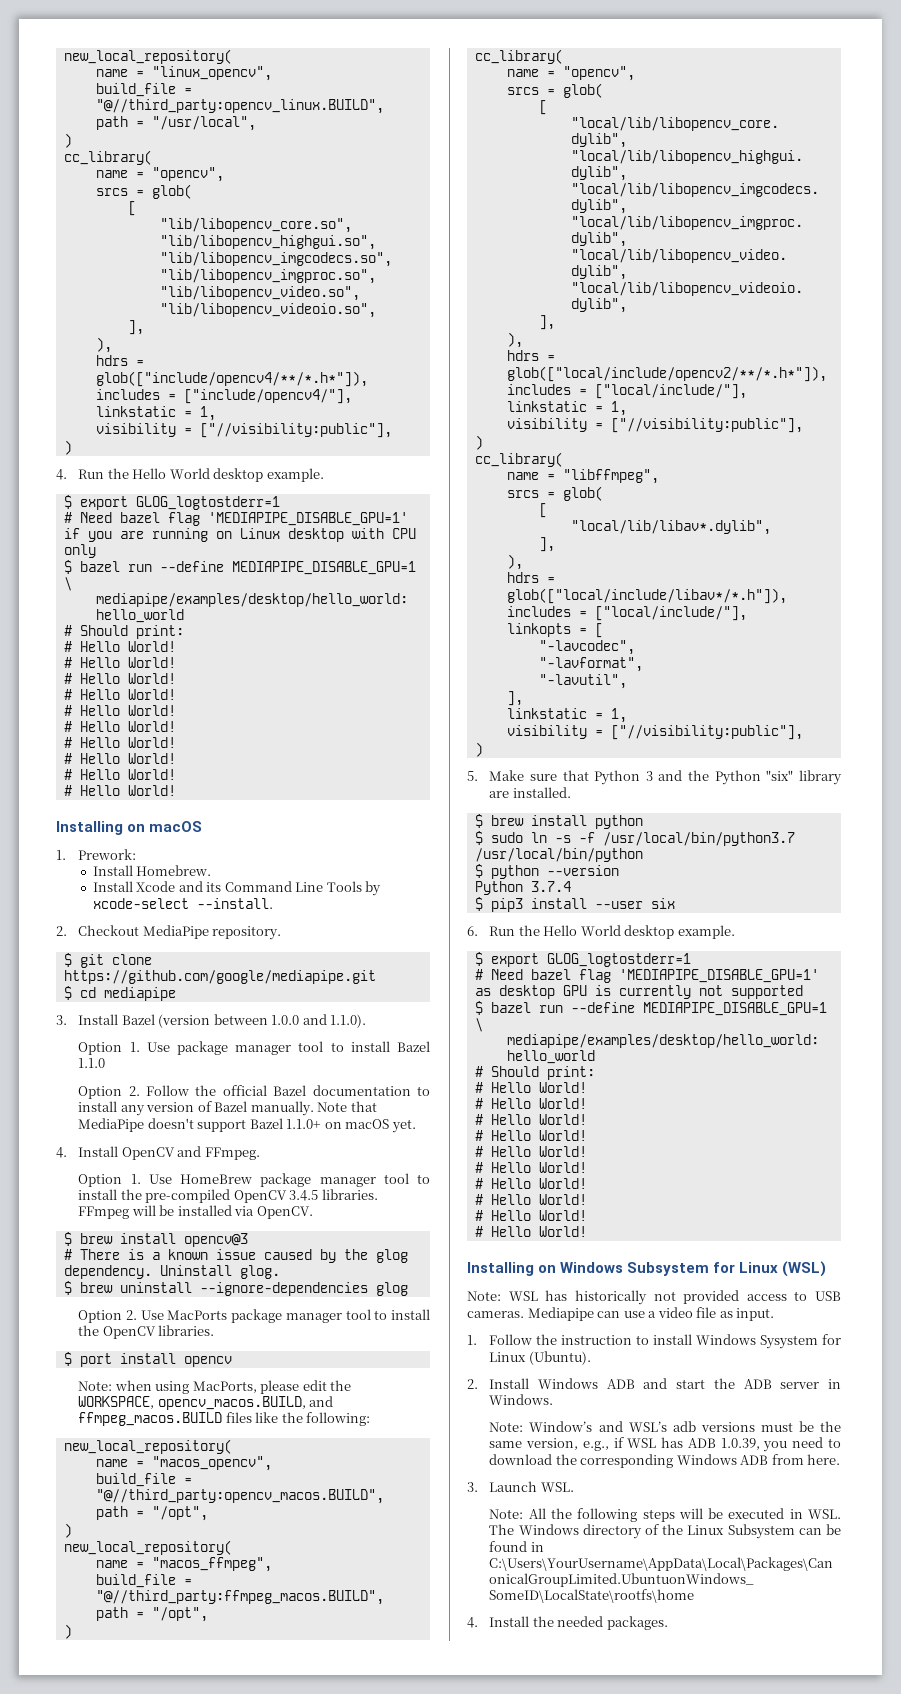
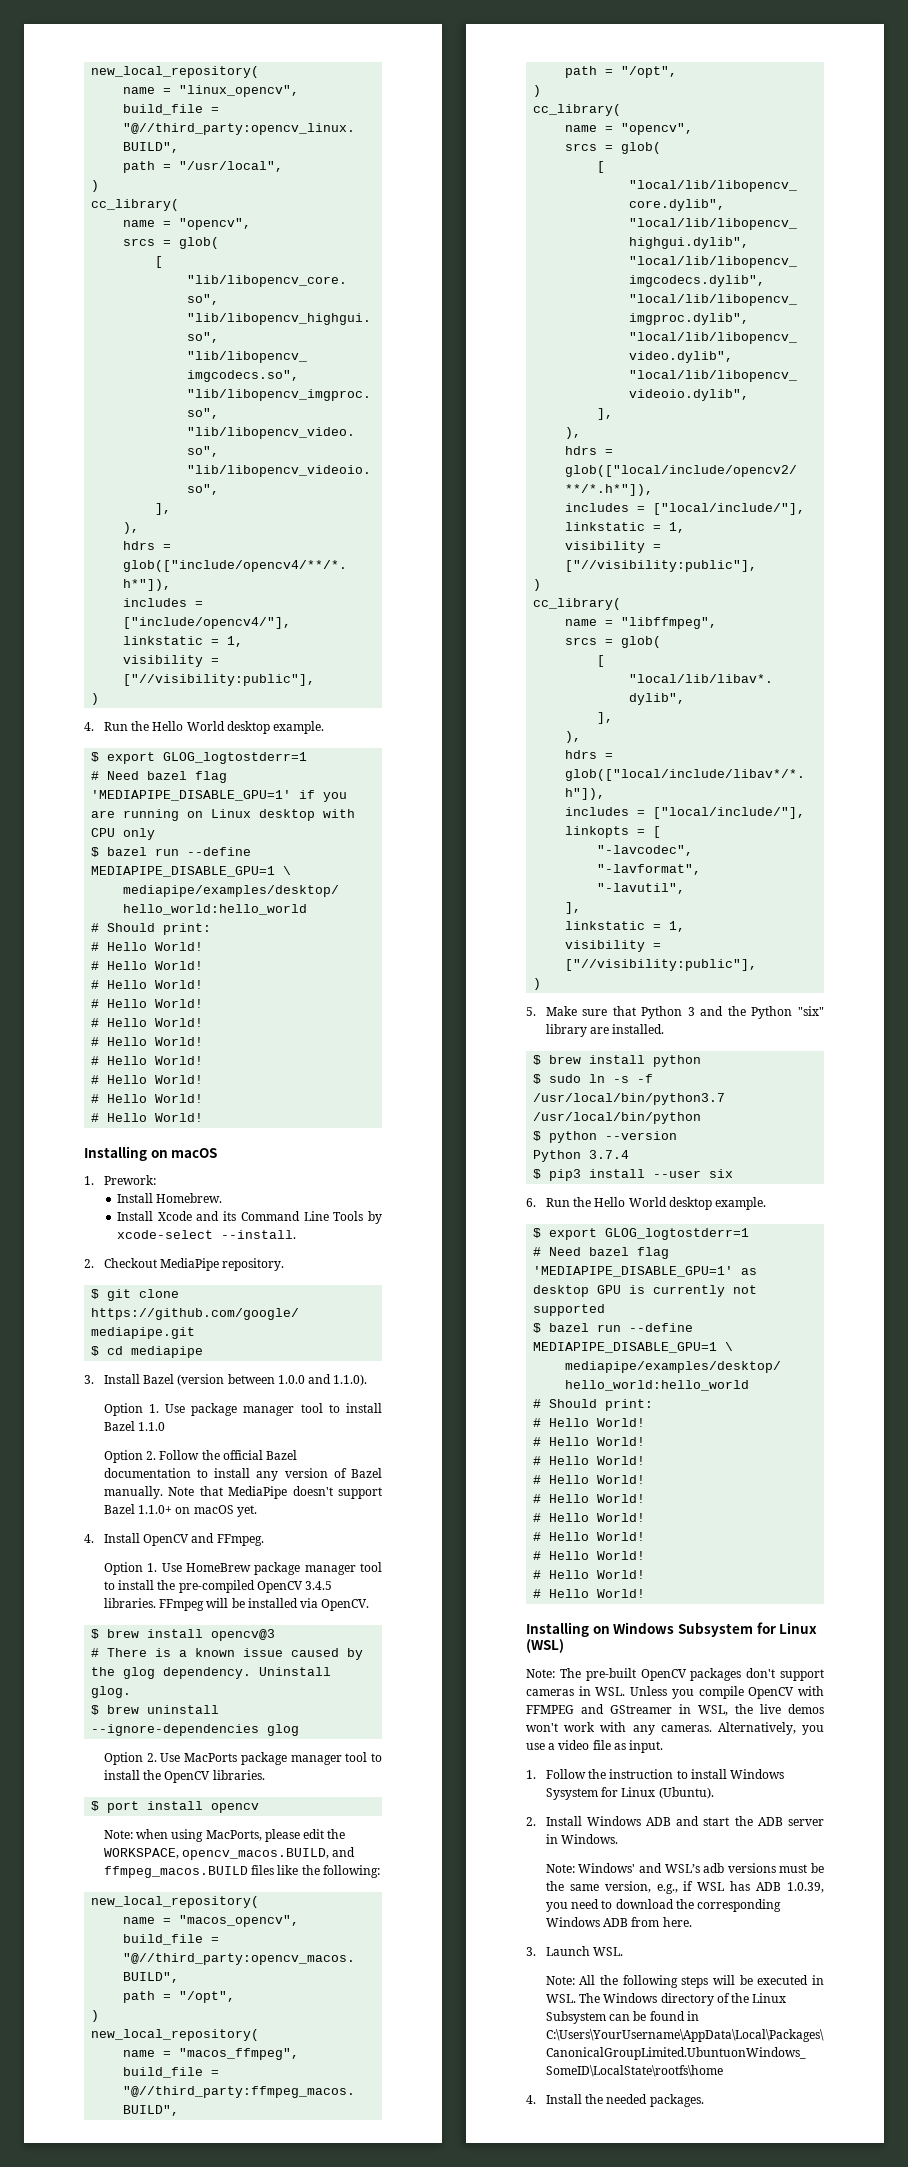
- Note: WSL has historically not provided access to USB cameras. Mediapipe can use a video file as input.
+ Note: The pre-built OpenCV packages don't support cameras in WSL. Unless you compile OpenCV with FFMPEG and GStreamer in WSL, the live demos won't work with any cameras. Alternatively, you use a video file as input.
- Note: Window’s and WSL’s adb versions must be the same version, e.g., if WSL has ADB 1.0.39, you need to download the corresponding Windows ADB from here.
+ Note: Windows' and WSL’s adb versions must be the same version, e.g., if WSL has ADB 1.0.39, you need to download the corresponding Windows ADB from here.

